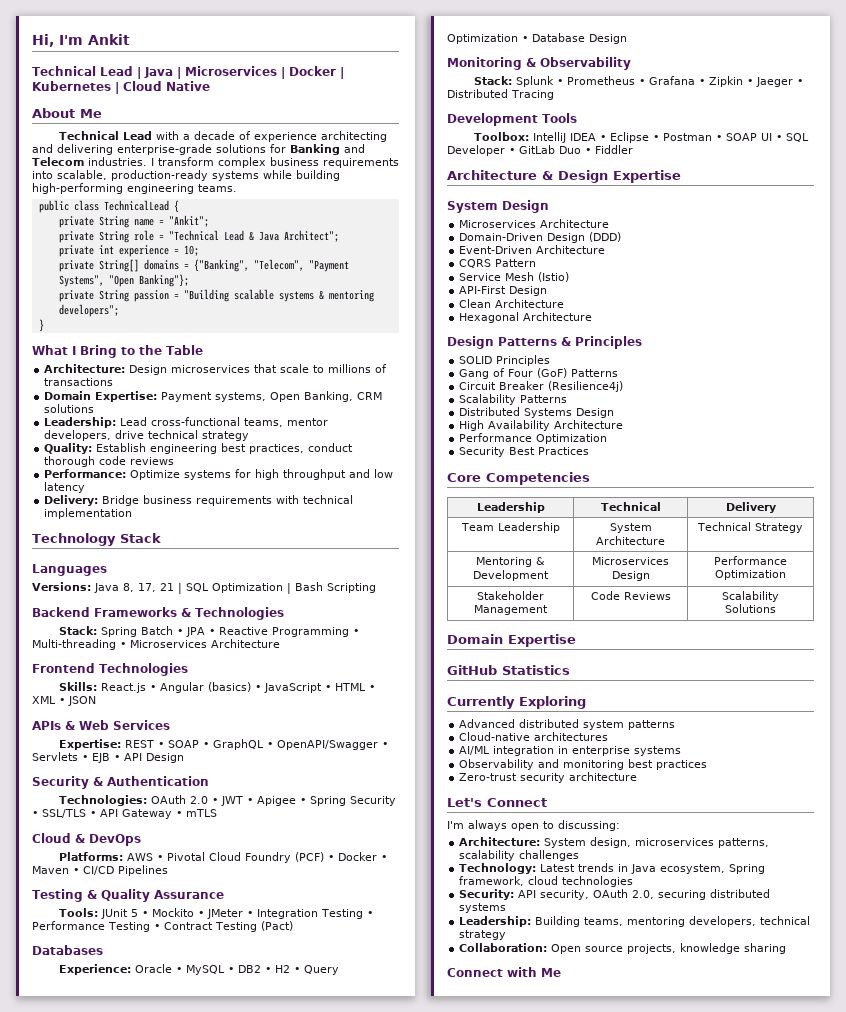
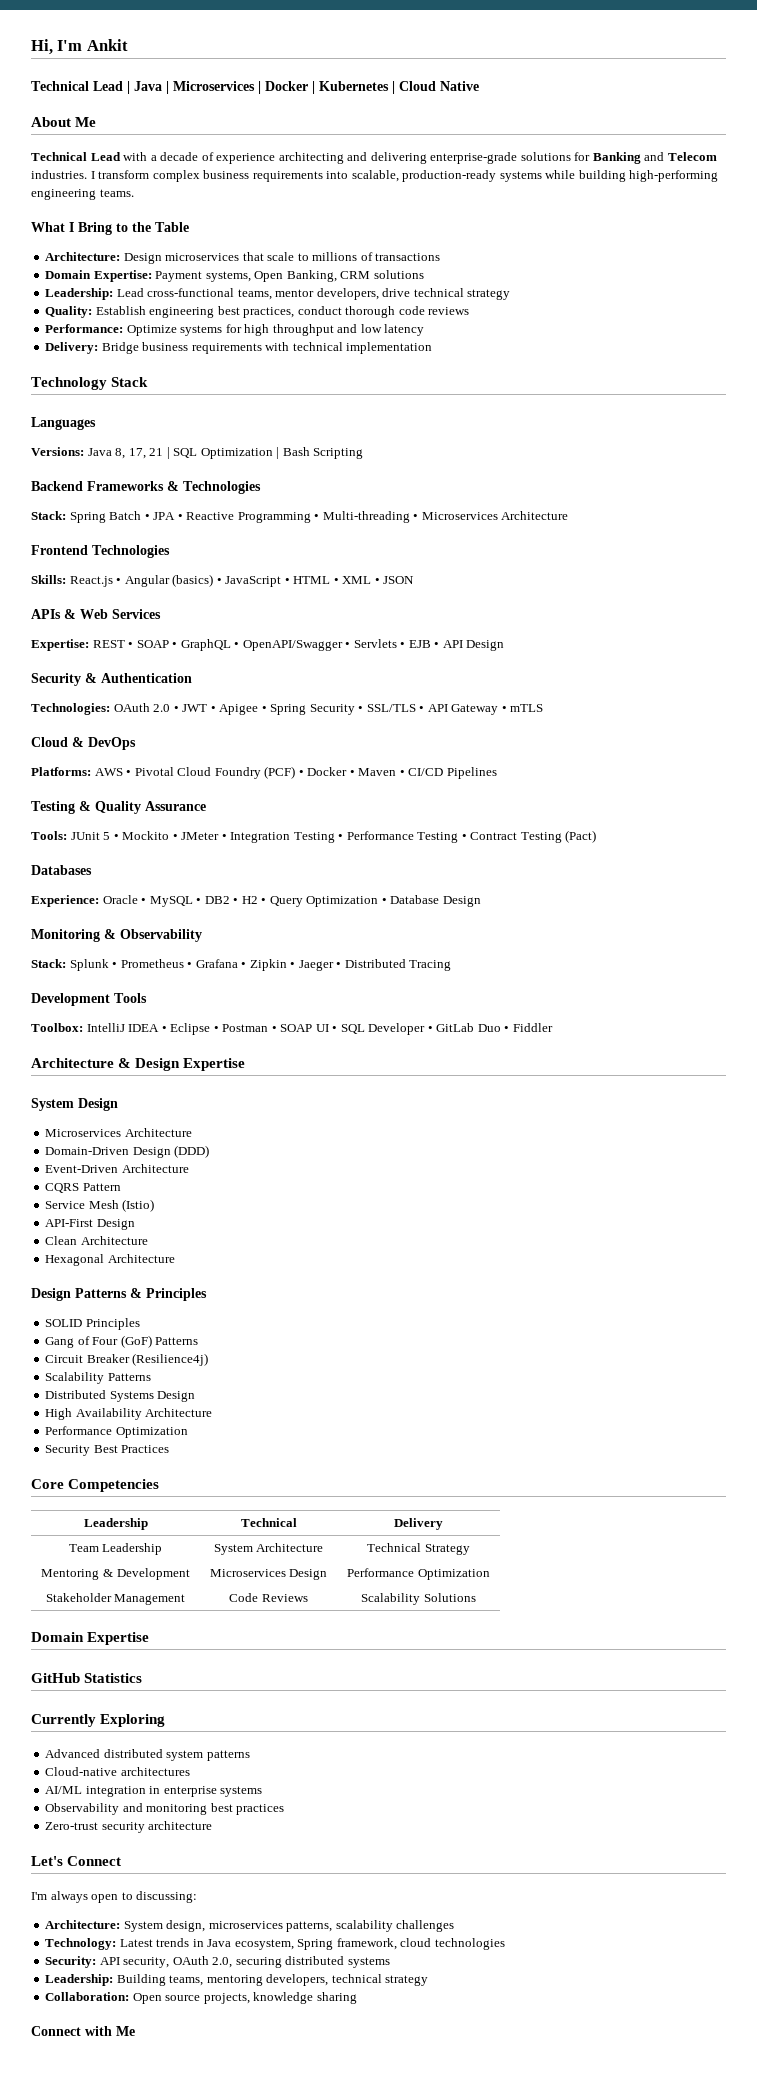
- public class TechnicalLead {
- private String name = "Ankit";
- private String role = "Technical Lead & Java Architect";
- private int experience = 10;
- private String[] domains = {"Banking", "Telecom", "Payment Systems", "Open Banking"};
- private String passion = "Building scalable systems & mentoring developers";
- }

